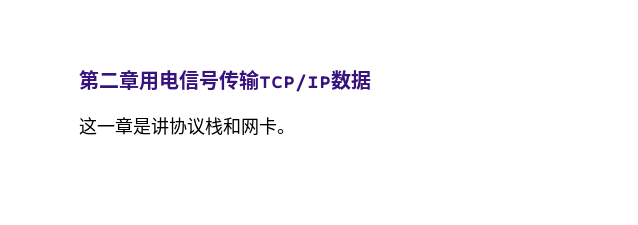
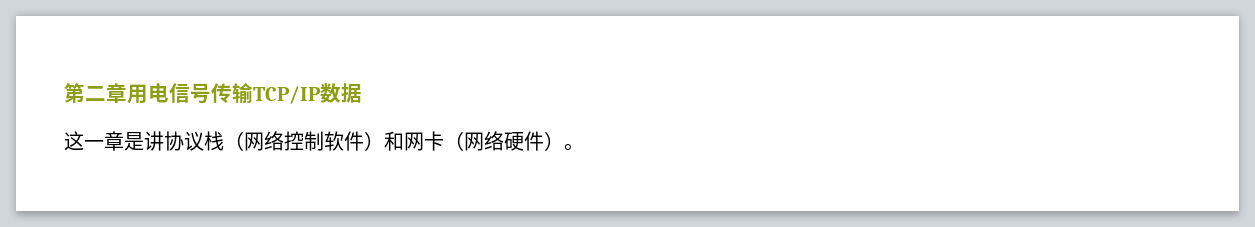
- 这一章是讲协议栈和网卡。
+ 这一章是讲协议栈（网络控制软件）和网卡（网络硬件）。

